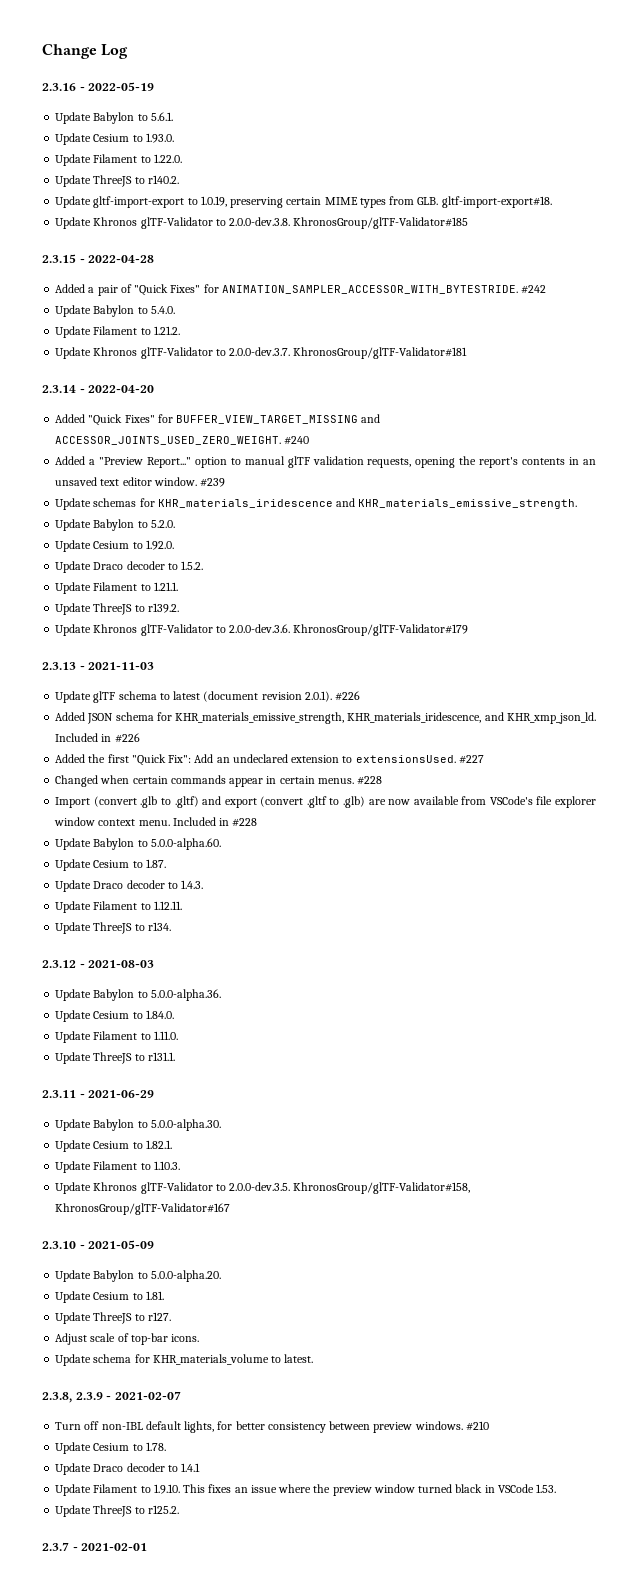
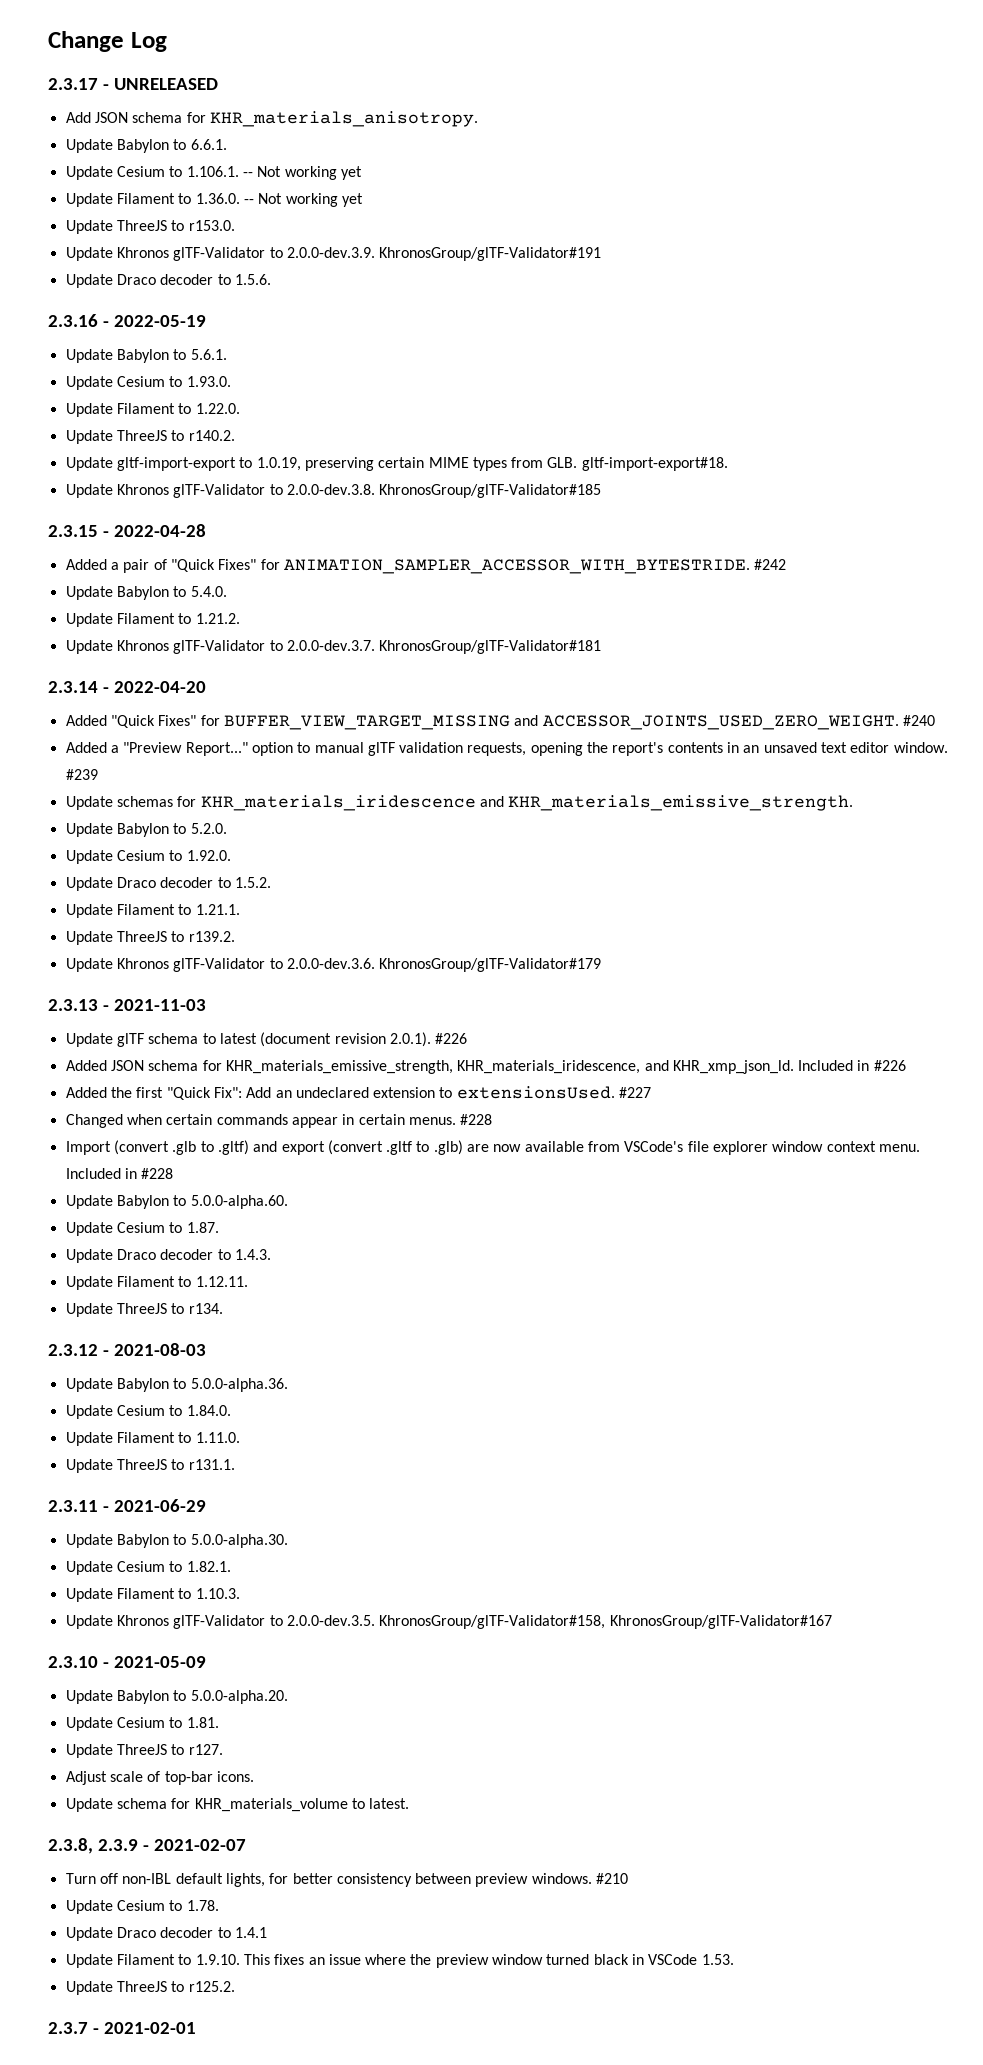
+ 2.3.17 - UNRELEASED
+ Add JSON schema for KHR_materials_anisotropy.
+ Update Babylon to 6.6.1.
+ Update Cesium to 1.106.1. -- Not working yet
+ Update Filament to 1.36.0. -- Not working yet
+ Update ThreeJS to r153.0.
+ Update Khronos glTF-Validator to 2.0.0-dev.3.9. KhronosGroup/glTF-Validator#191
+ Update Draco decoder to 1.5.6.

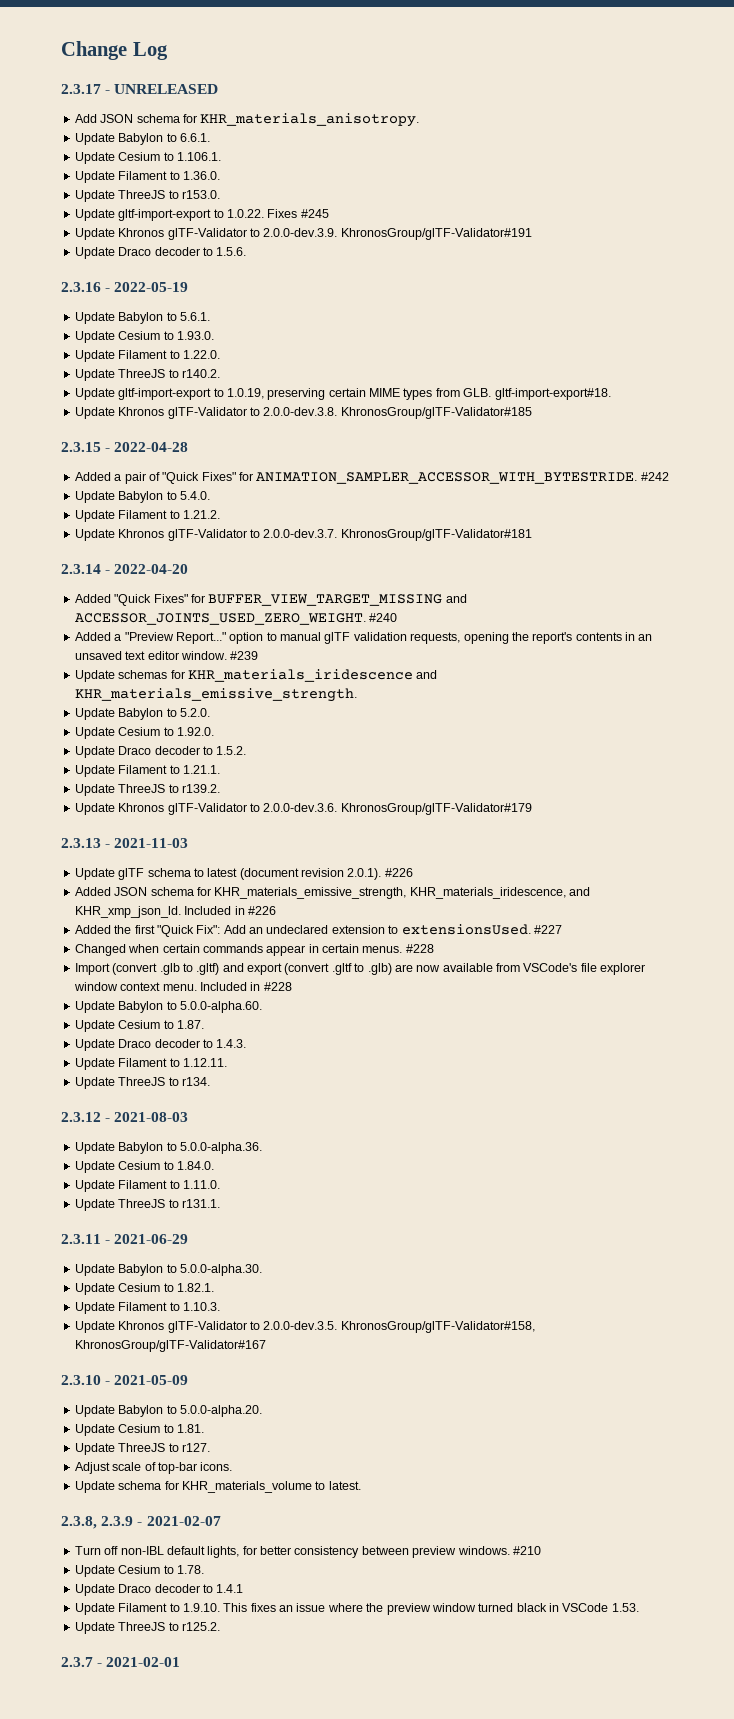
- Update Cesium to 1.106.1. -- Not working yet
+ Update Cesium to 1.106.1.
- Update Filament to 1.36.0. -- Not working yet
+ Update Filament to 1.36.0.
+ Update gltf-import-export to 1.0.22. Fixes #245

